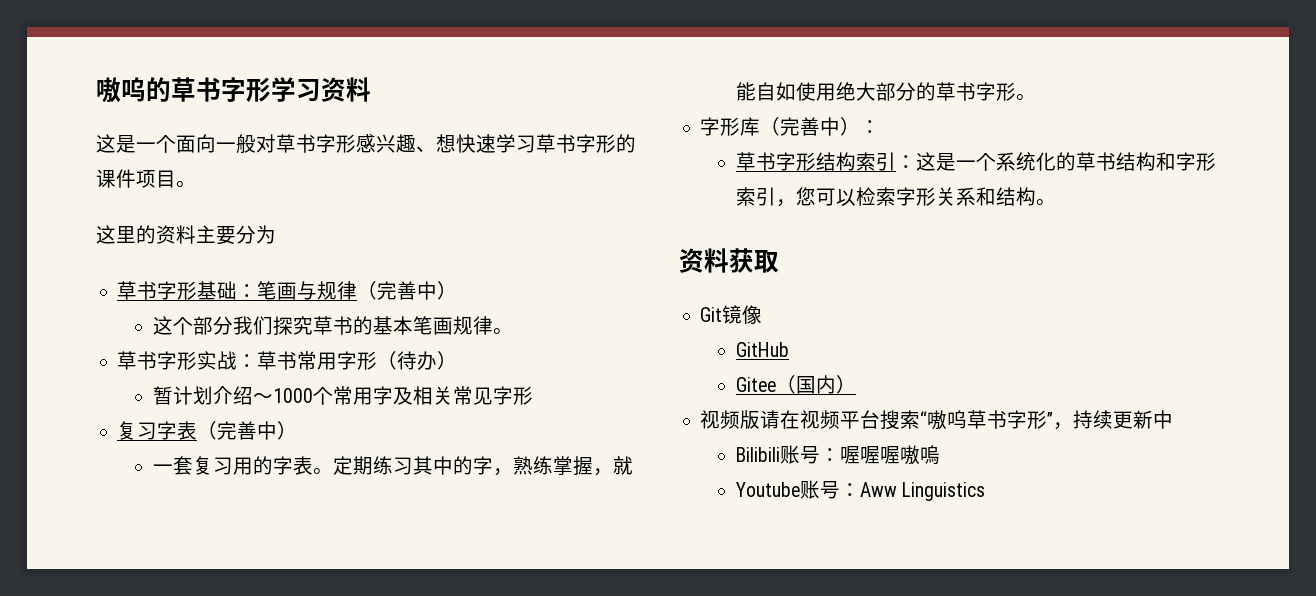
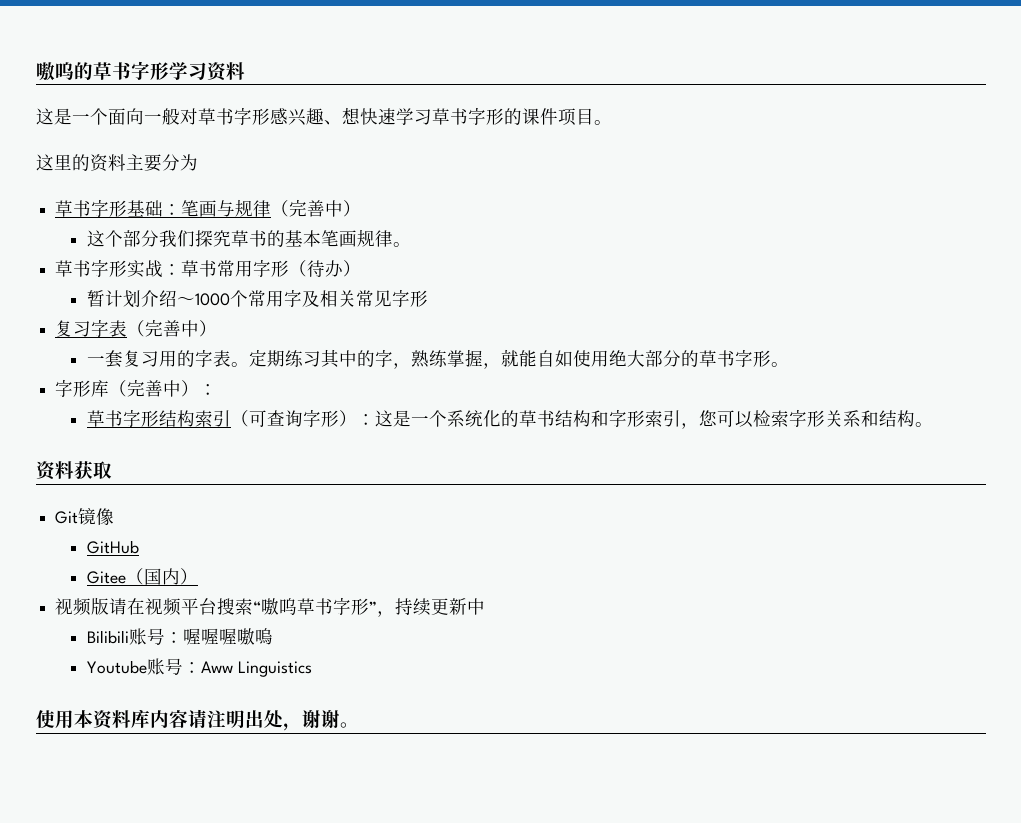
- 草书字形结构索引：这是一个系统化的草书结构和字形索引，您可以检索字形关系和结构。
+ 草书字形结构索引（可查询字形）：这是一个系统化的草书结构和字形索引，您可以检索字形关系和结构。
+ 使用本资料库内容请注明出处，谢谢。

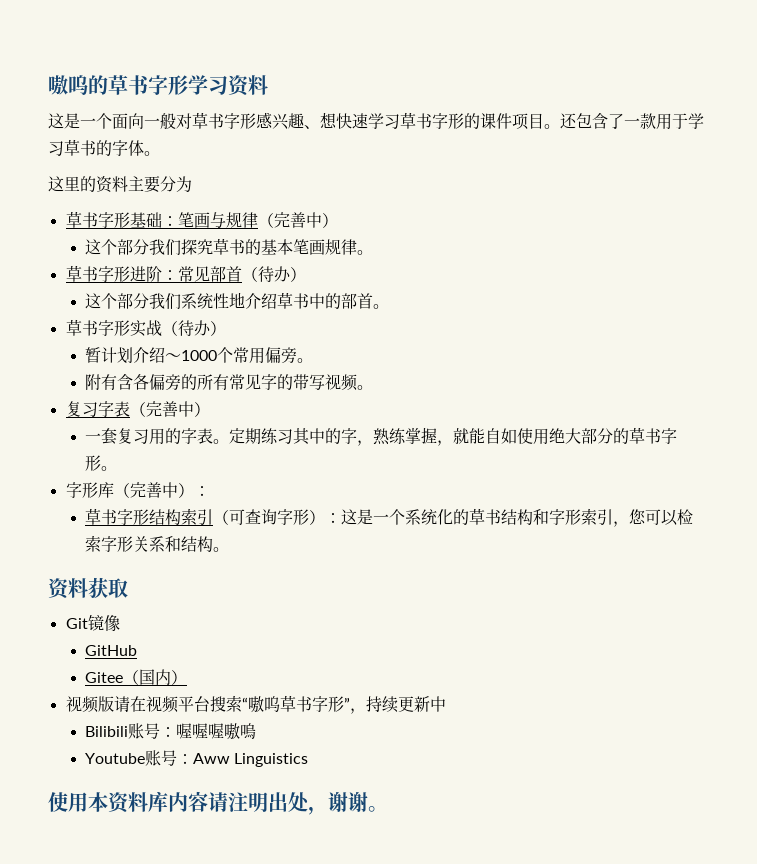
+ 还包含了一款用于学习草书的字体。
+ 草书字形进阶：常见部首（待办）
+ 这个部分我们系统性地介绍草书中的部首。
- 草书字形实战：草书常用字形（待办）
+ 草书字形实战（待办）
- 暂计划介绍～1000个常用字及相关常见字形
+ 暂计划介绍～1000个常用偏旁。
+ 附有含各偏旁的所有常见字的带写视频。

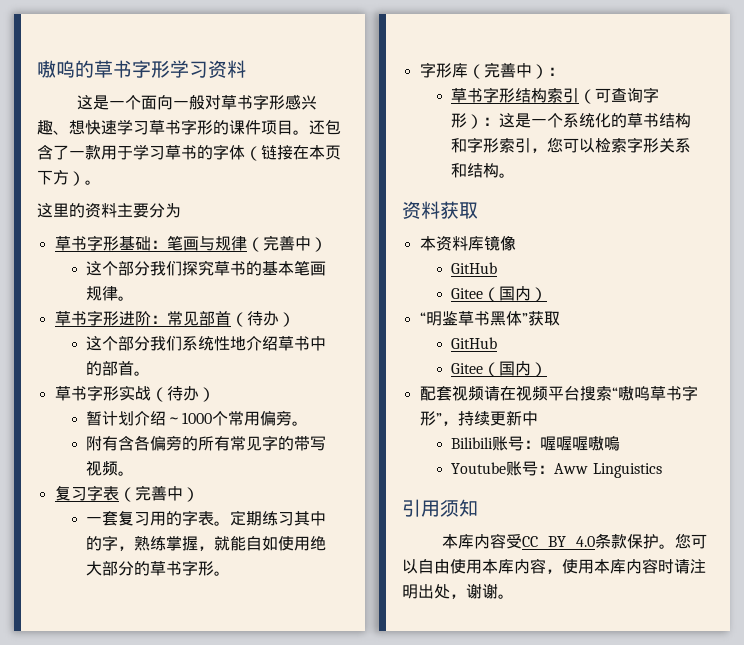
- 还包含了一款用于学习草书的字体。
+ 还包含了一款用于学习草书的字体（链接在本页下方）。
- Git镜像
+ 本资料库镜像
- 视频版请在视频平台搜索“嗷呜草书字形”，持续更新中
+ “明鉴草书黑体”获取
+ GitHub
+ Gitee（国内）
+ 配套视频请在视频平台搜索“嗷呜草书字形”，持续更新中
- 使用本资料库内容请注明出处，谢谢。
+ 引用须知
+ 本库内容受CC BY 4.0条款保护。您可以自由使用本库内容，使用本库内容时请注明出处，谢谢。

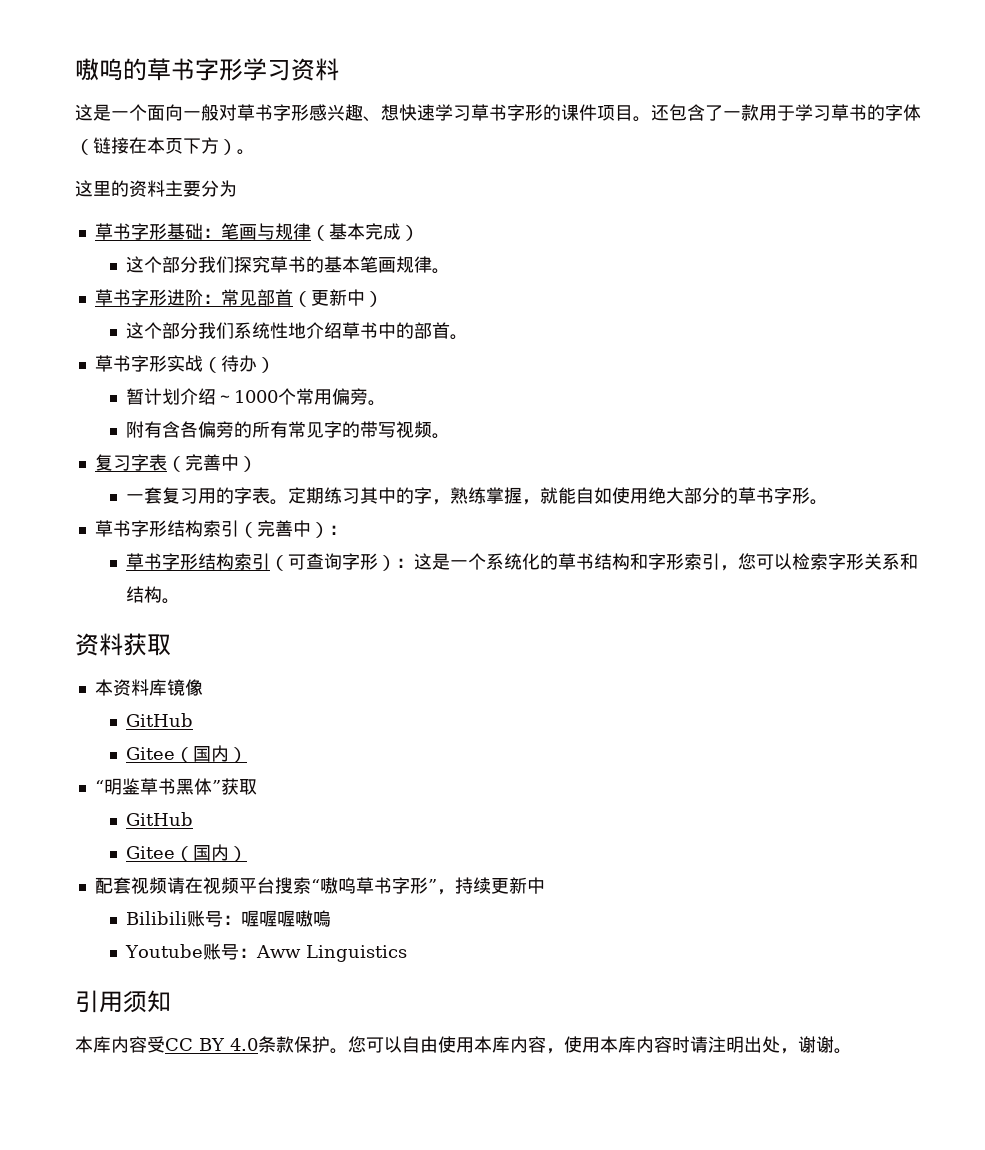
- 草书字形基础：笔画与规律（完善中）
+ 草书字形基础：笔画与规律（基本完成）
- 草书字形进阶：常见部首（待办）
+ 草书字形进阶：常见部首（更新中）
- 字形库（完善中）：
+ 草书字形结构索引（完善中）：

